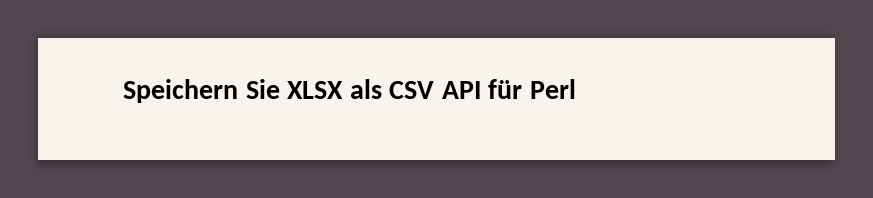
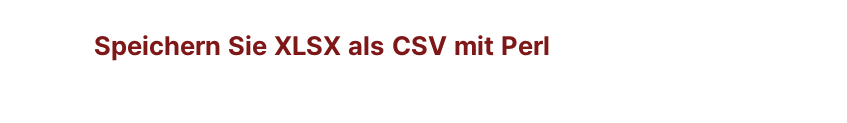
- Speichern Sie XLSX als CSV API für Perl
+ Speichern Sie XLSX als CSV mit Perl

